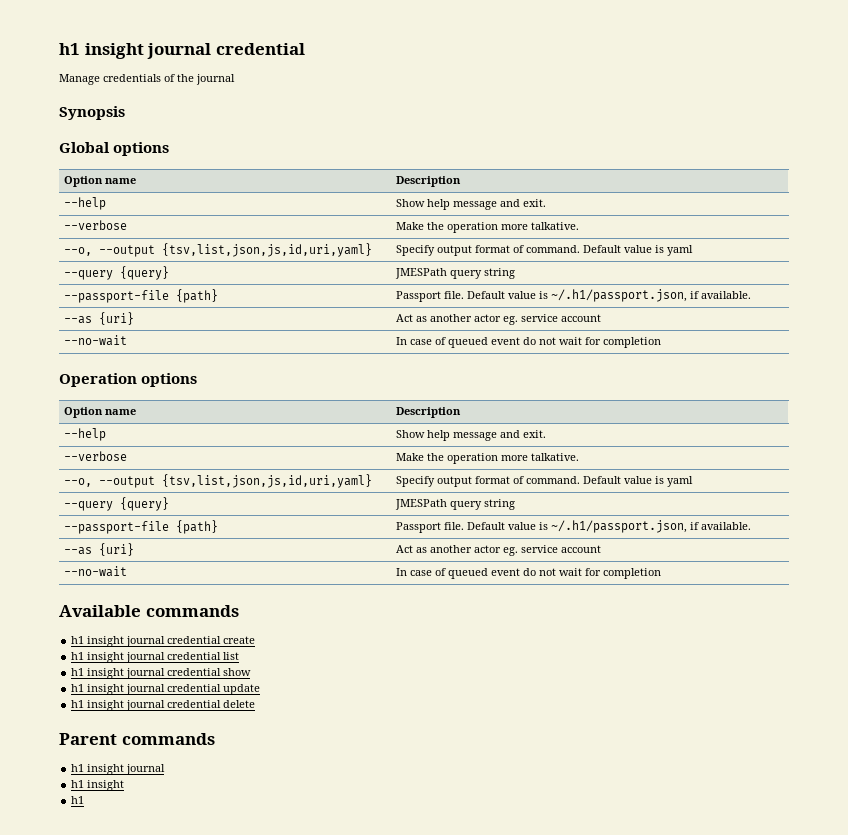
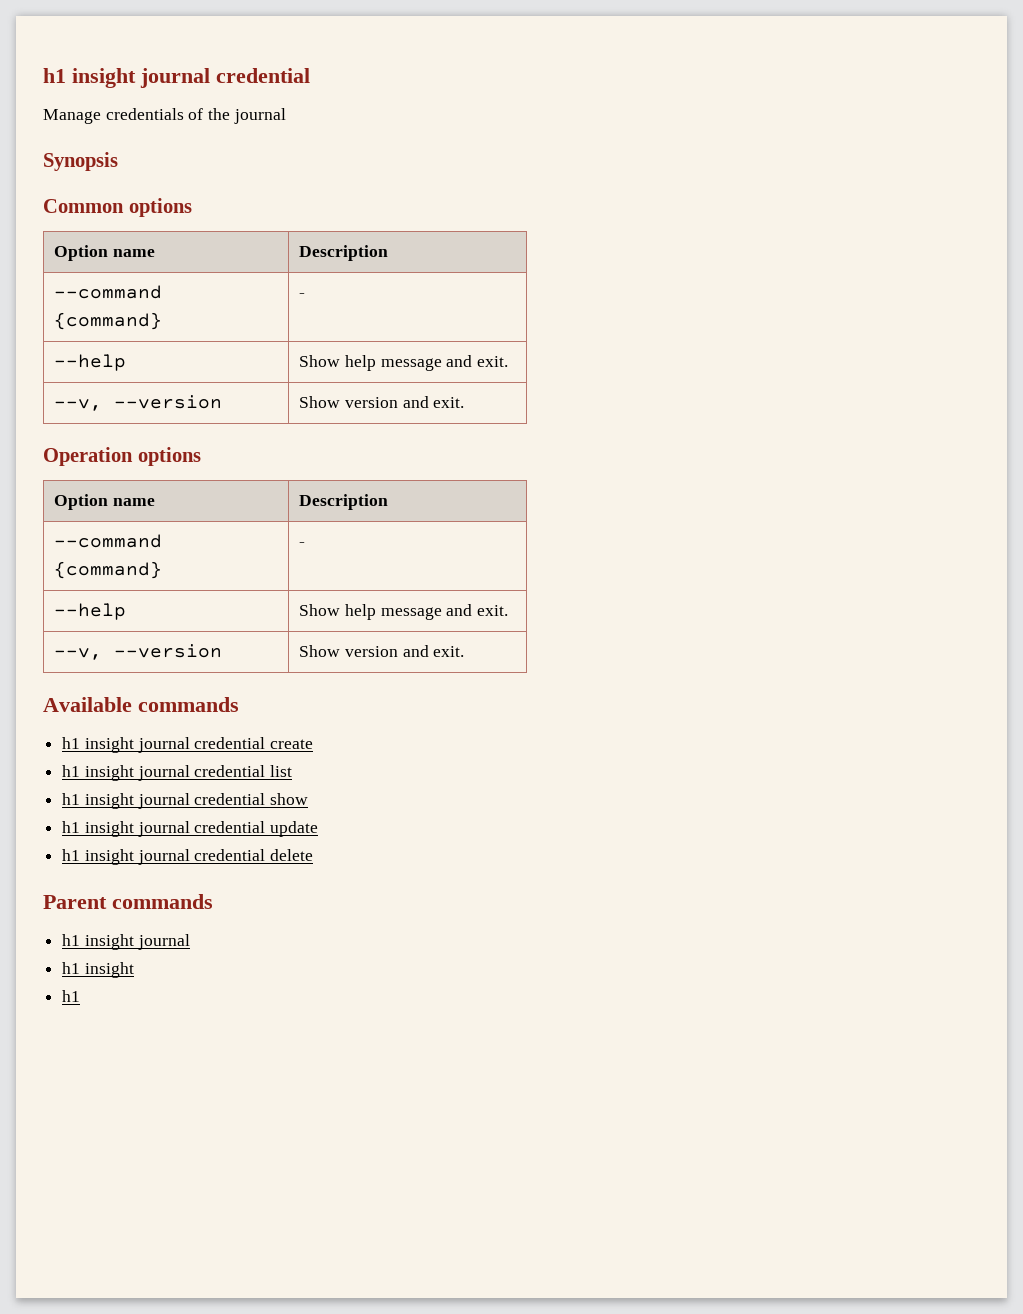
- Global options
+ Common options
  Option name | Description
+ --command {command} | -
  --help | Show help message and exit.
- --verbose | Make the operation more talkative.
- --o, --output {tsv,list,json,js,id,uri,yaml} | Specify output format of command. Default value is yaml
- --query {query} | JMESPath query string
- --passport-file {path} | Passport file. Default value is ~/.h1/passport.json, if available.
- --as {uri} | Act as another actor eg. service account
- --no-wait | In case of queued event do not wait for completion
+ --v, --version | Show version and exit.
  Operation options
  Option name | Description
+ --command {command} | -
  --help | Show help message and exit.
- --verbose | Make the operation more talkative.
- --o, --output {tsv,list,json,js,id,uri,yaml} | Specify output format of command. Default value is yaml
- --query {query} | JMESPath query string
- --passport-file {path} | Passport file. Default value is ~/.h1/passport.json, if available.
- --as {uri} | Act as another actor eg. service account
- --no-wait | In case of queued event do not wait for completion
+ --v, --version | Show version and exit.

